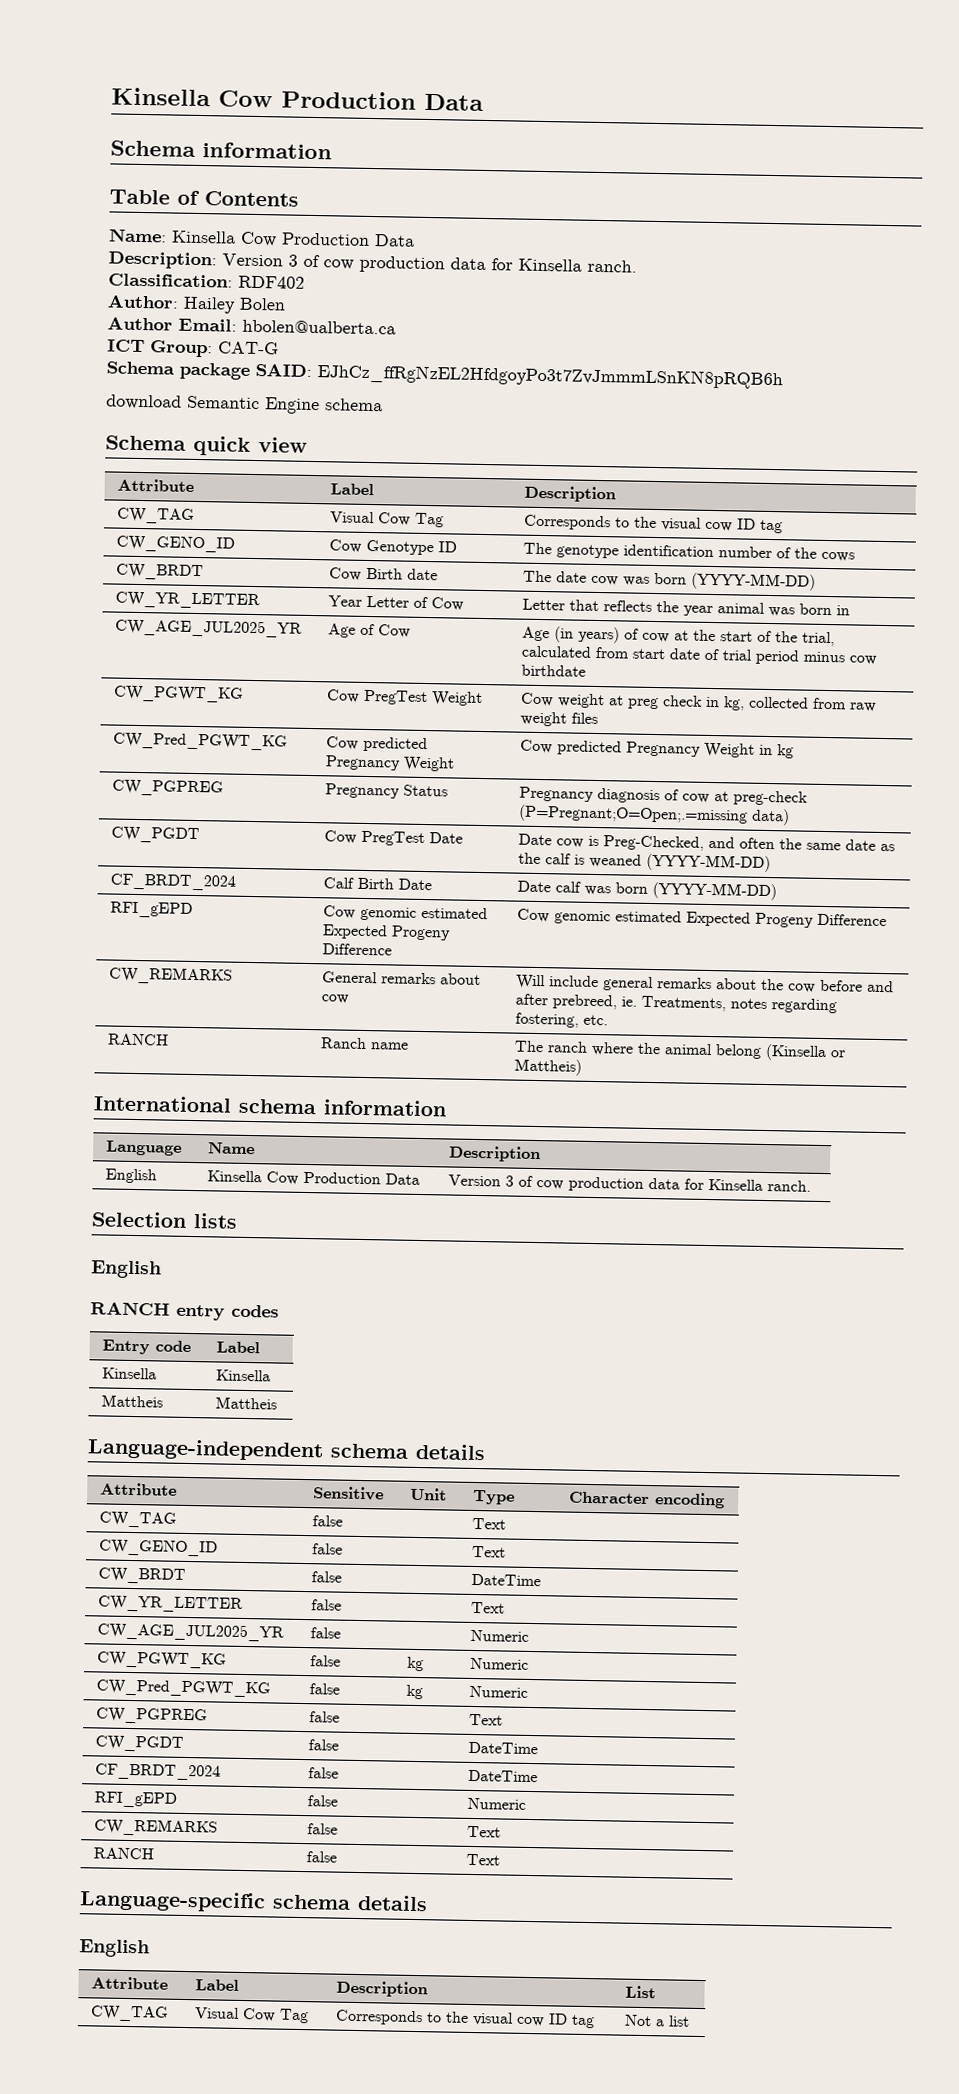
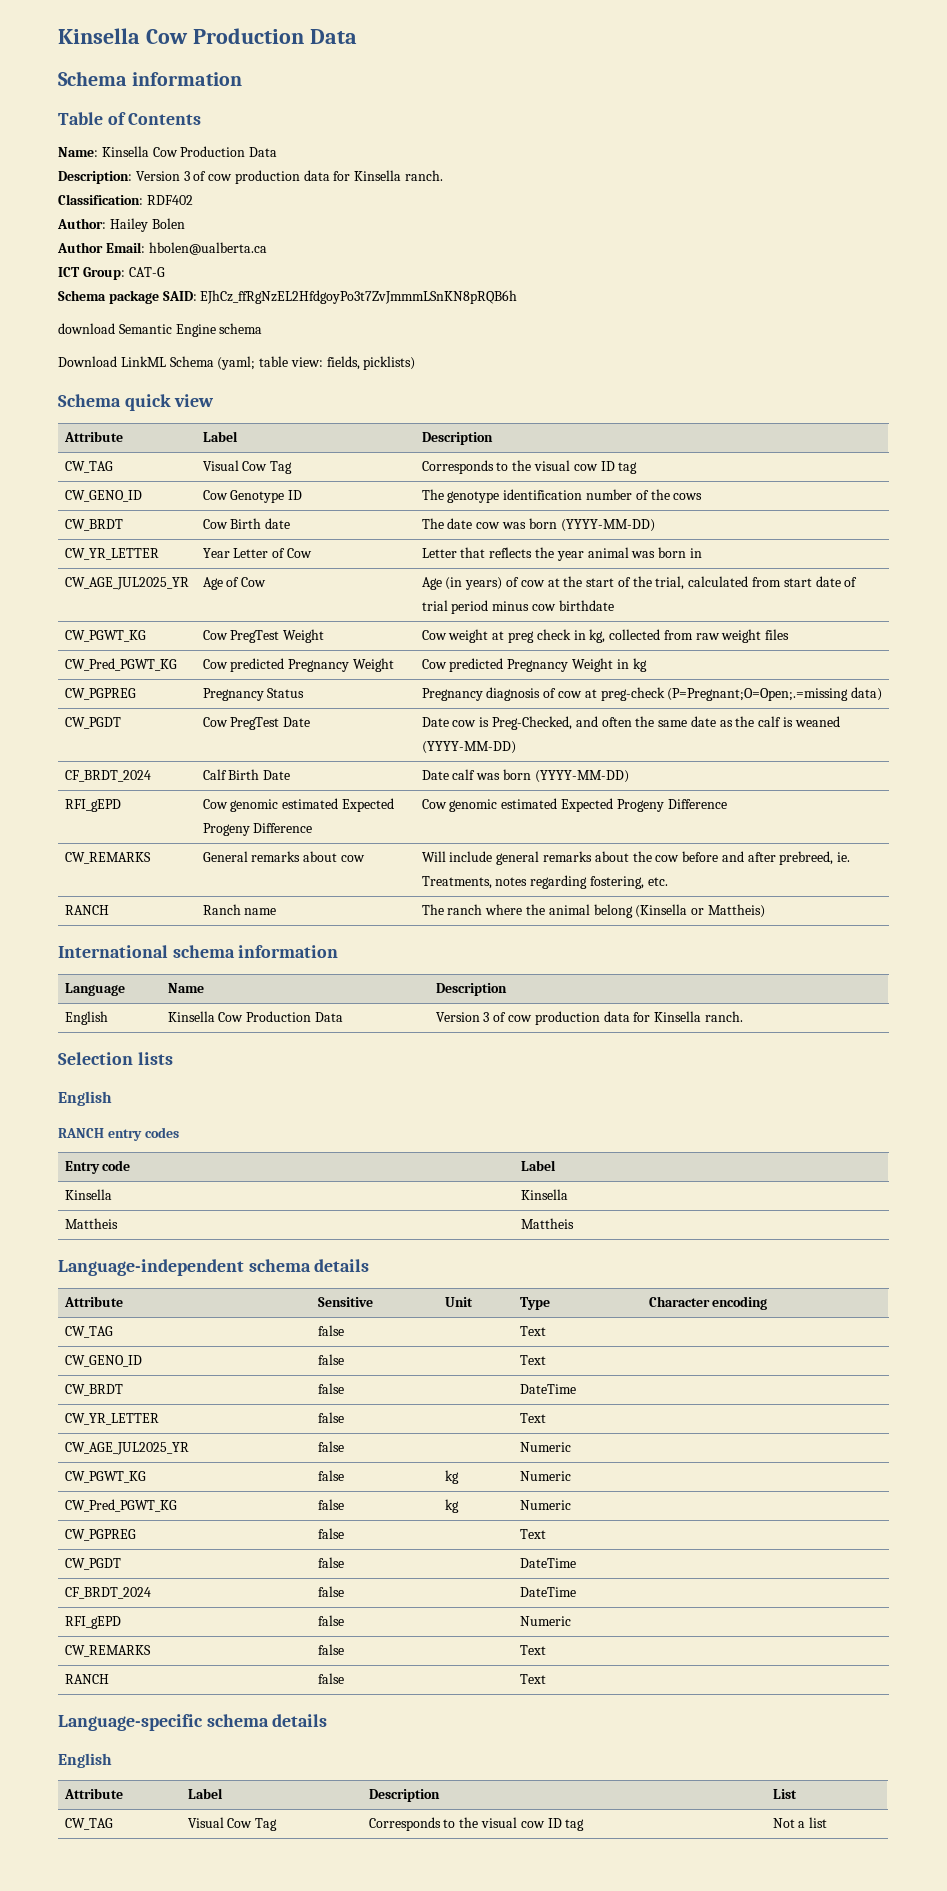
+ Download LinkML Schema (yaml; table view: fields, picklists)

